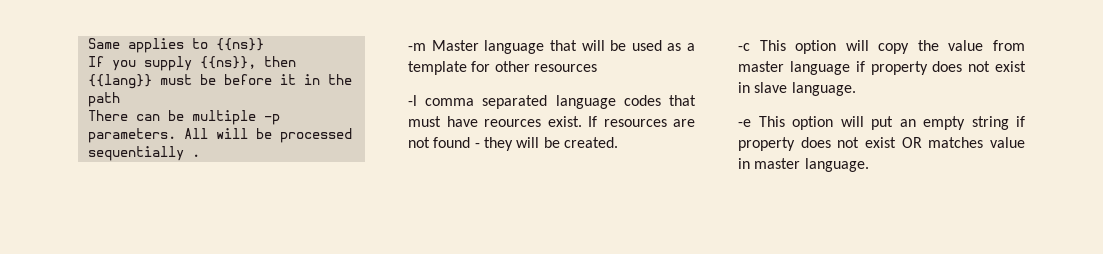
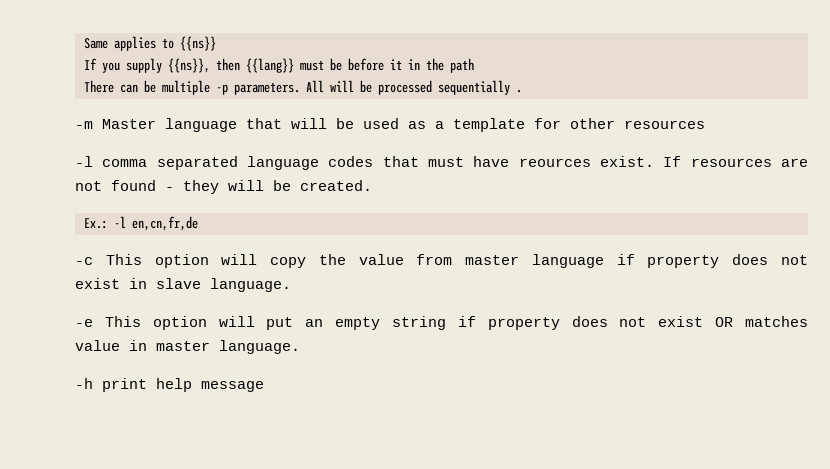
+ Ex.: -l en,cn,fr,de
+ -h print help message

